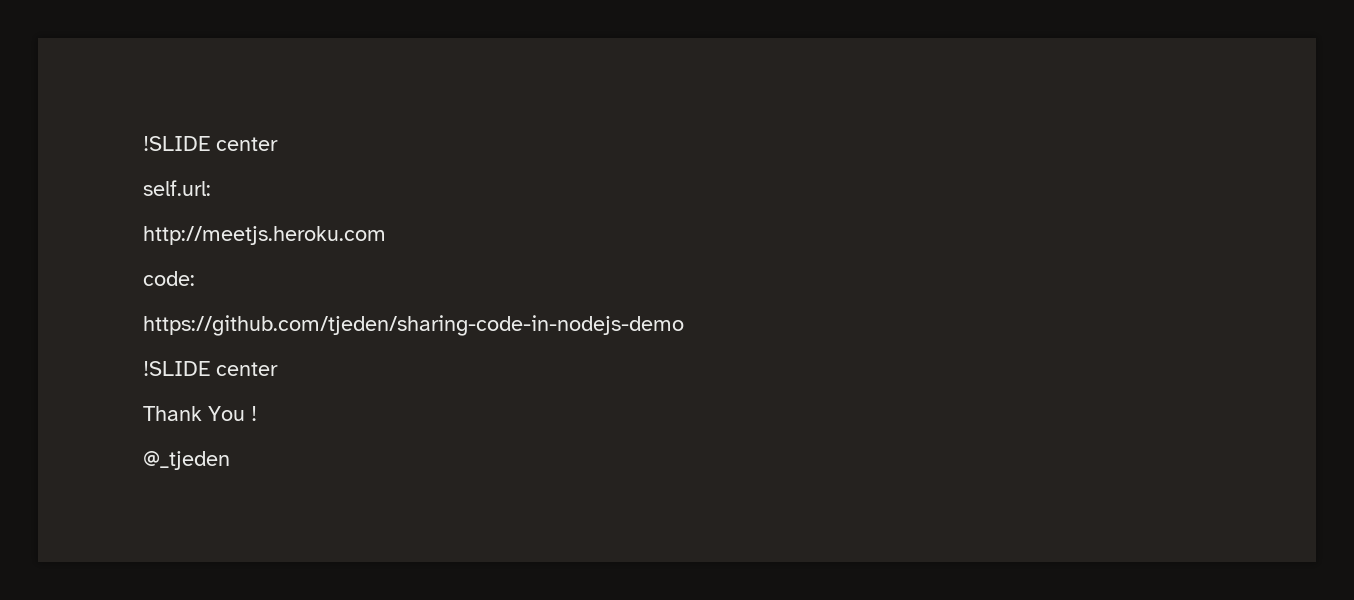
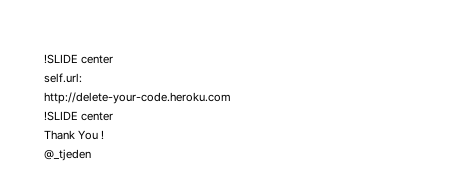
- http://meetjs.heroku.com
- code:
- https://github.com/tjeden/sharing-code-in-nodejs-demo
+ http://delete-your-code.heroku.com

